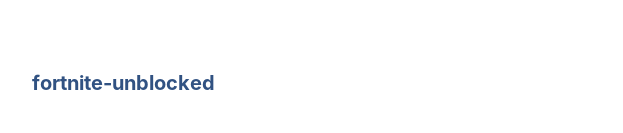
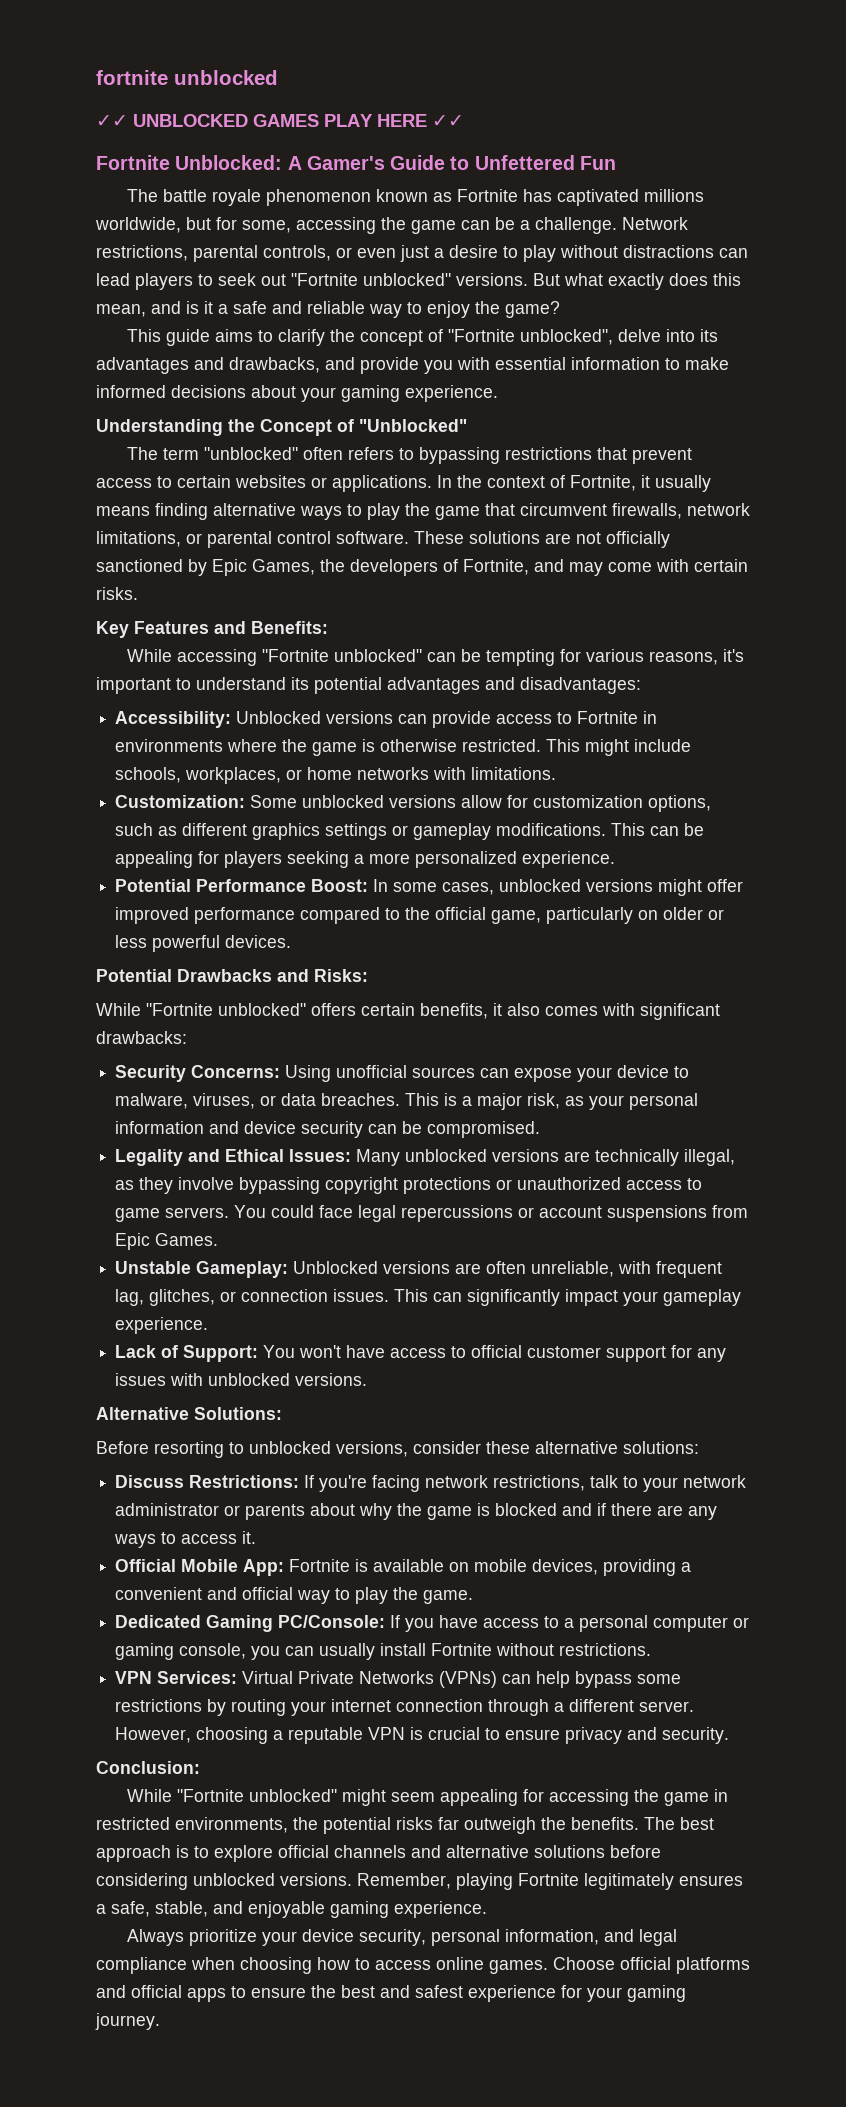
- fortnite-unblocked
+ fortnite unblocked
+ ✓✓ UNBLOCKED GAMES PLAY HERE ✓✓
+ Fortnite Unblocked: A Gamer's Guide to Unfettered Fun
+ The battle royale phenomenon known as Fortnite has captivated millions worldwide, but for some, accessing the game can be a challenge. Network restrictions, parental controls, or even just a desire to play without distractions can lead players to seek out "Fortnite unblocked" versions. But what exactly does this mean, and is it a safe and reliable way to enjoy the game?
+ This guide aims to clarify the concept of "Fortnite unblocked", delve into its advantages and drawbacks, and provide you with essential information to make informed decisions about your gaming experience.
+ Understanding the Concept of "Unblocked"
+ The term "unblocked" often refers to bypassing restrictions that prevent access to certain websites or applications. In the context of Fortnite, it usually means finding alternative ways to play the game that circumvent firewalls, network limitations, or parental control software. These solutions are not officially sanctioned by Epic Games, the developers of Fortnite, and may come with certain risks.
+ Key Features and Benefits:
+ While accessing "Fortnite unblocked" can be tempting for various reasons, it's important to understand its potential advantages and disadvantages:
+ Accessibility: Unblocked versions can provide access to Fortnite in environments where the game is otherwise restricted. This might include schools, workplaces, or home networks with limitations.
+ Customization: Some unblocked versions allow for customization options, such as different graphics settings or gameplay modifications. This can be appealing for players seeking a more personalized experience.
+ Potential Performance Boost: In some cases, unblocked versions might offer improved performance compared to the official game, particularly on older or less powerful devices.
+ Potential Drawbacks and Risks:
+ While "Fortnite unblocked" offers certain benefits, it also comes with significant drawbacks:
+ Security Concerns: Using unofficial sources can expose your device to malware, viruses, or data breaches. This is a major risk, as your personal information and device security can be compromised.
+ Legality and Ethical Issues: Many unblocked versions are technically illegal, as they involve bypassing copyright protections or unauthorized access to game servers. You could face legal repercussions or account suspensions from Epic Games.
+ Unstable Gameplay: Unblocked versions are often unreliable, with frequent lag, glitches, or connection issues. This can significantly impact your gameplay experience.
+ Lack of Support: You won't have access to official customer support for any issues with unblocked versions.
+ Alternative Solutions:
+ Before resorting to unblocked versions, consider these alternative solutions:
+ Discuss Restrictions: If you're facing network restrictions, talk to your network administrator or parents about why the game is blocked and if there are any ways to access it.
+ Official Mobile App: Fortnite is available on mobile devices, providing a convenient and official way to play the game.
+ Dedicated Gaming PC/Console: If you have access to a personal computer or gaming console, you can usually install Fortnite without restrictions.
+ VPN Services: Virtual Private Networks (VPNs) can help bypass some restrictions by routing your internet connection through a different server. However, choosing a reputable VPN is crucial to ensure privacy and security.
+ Conclusion:
+ While "Fortnite unblocked" might seem appealing for accessing the game in restricted environments, the potential risks far outweigh the benefits. The best approach is to explore official channels and alternative solutions before considering unblocked versions. Remember, playing Fortnite legitimately ensures a safe, stable, and enjoyable gaming experience.
+ Always prioritize your device security, personal information, and legal compliance when choosing how to access online games. Choose official platforms and official apps to ensure the best and safest experience for your gaming journey.

